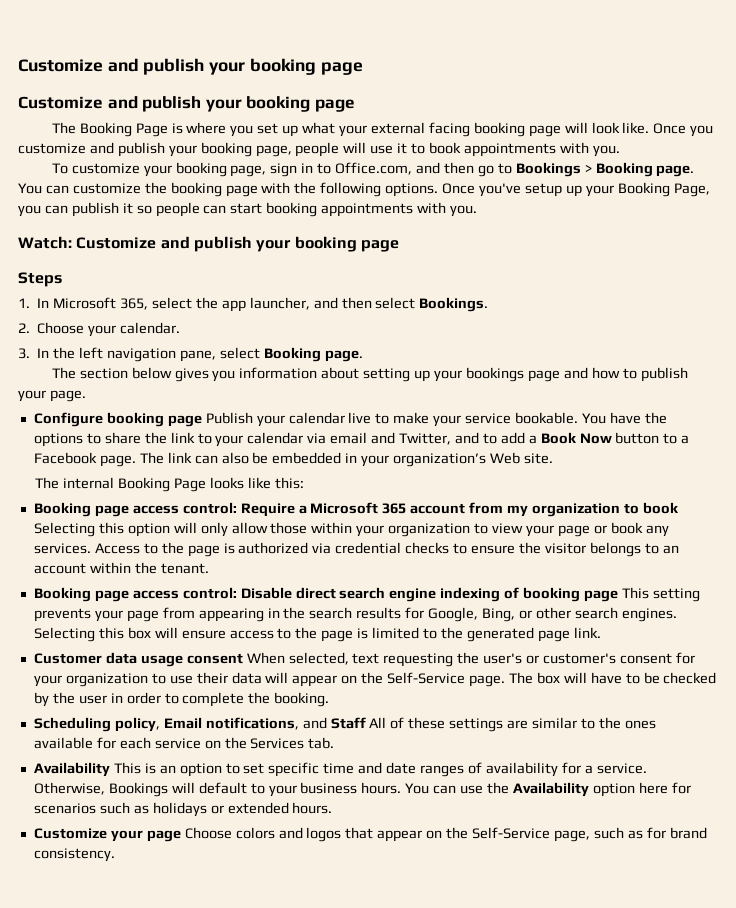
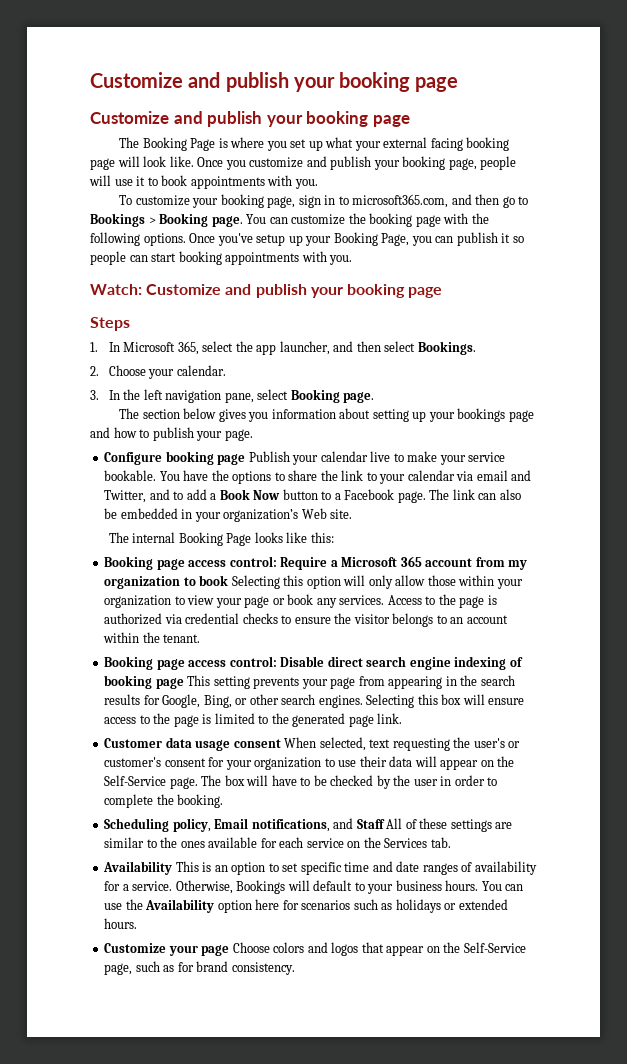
- To customize your booking page, sign in to Office.com, and then go to Bookings > Booking page.
+ To customize your booking page, sign in to microsoft365.com, and then go to Bookings > Booking page.

